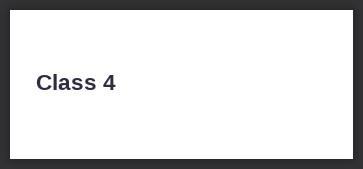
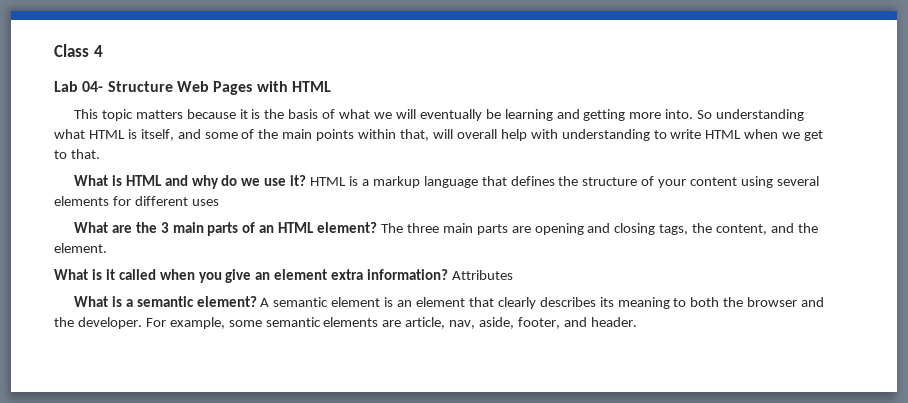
+ Lab 04- Structure Web Pages with HTML
+ This topic matters because it is the basis of what we will eventually be learning and getting more into. So understanding what HTML is itself, and some of the main points within that, will overall help with understanding to write HTML when we get to that.
+ What is HTML and why do we use it? HTML is a markup language that defines the structure of your content using several elements for different uses
+ What are the 3 main parts of an HTML element? The three main parts are opening and closing tags, the content, and the element.
+ What is it called when you give an element extra information? Attributes
+ What is a semantic element? A semantic element is an element that clearly describes its meaning to both the browser and the developer. For example, some semantic elements are article, nav, aside, footer, and header.

